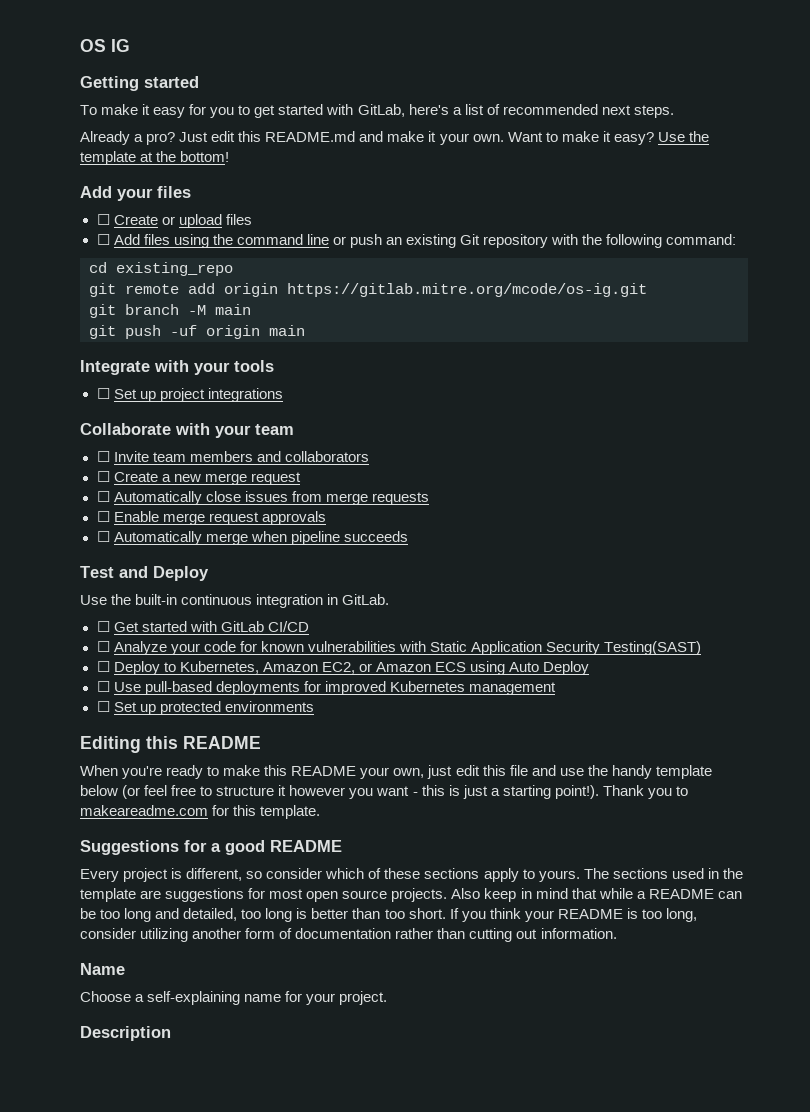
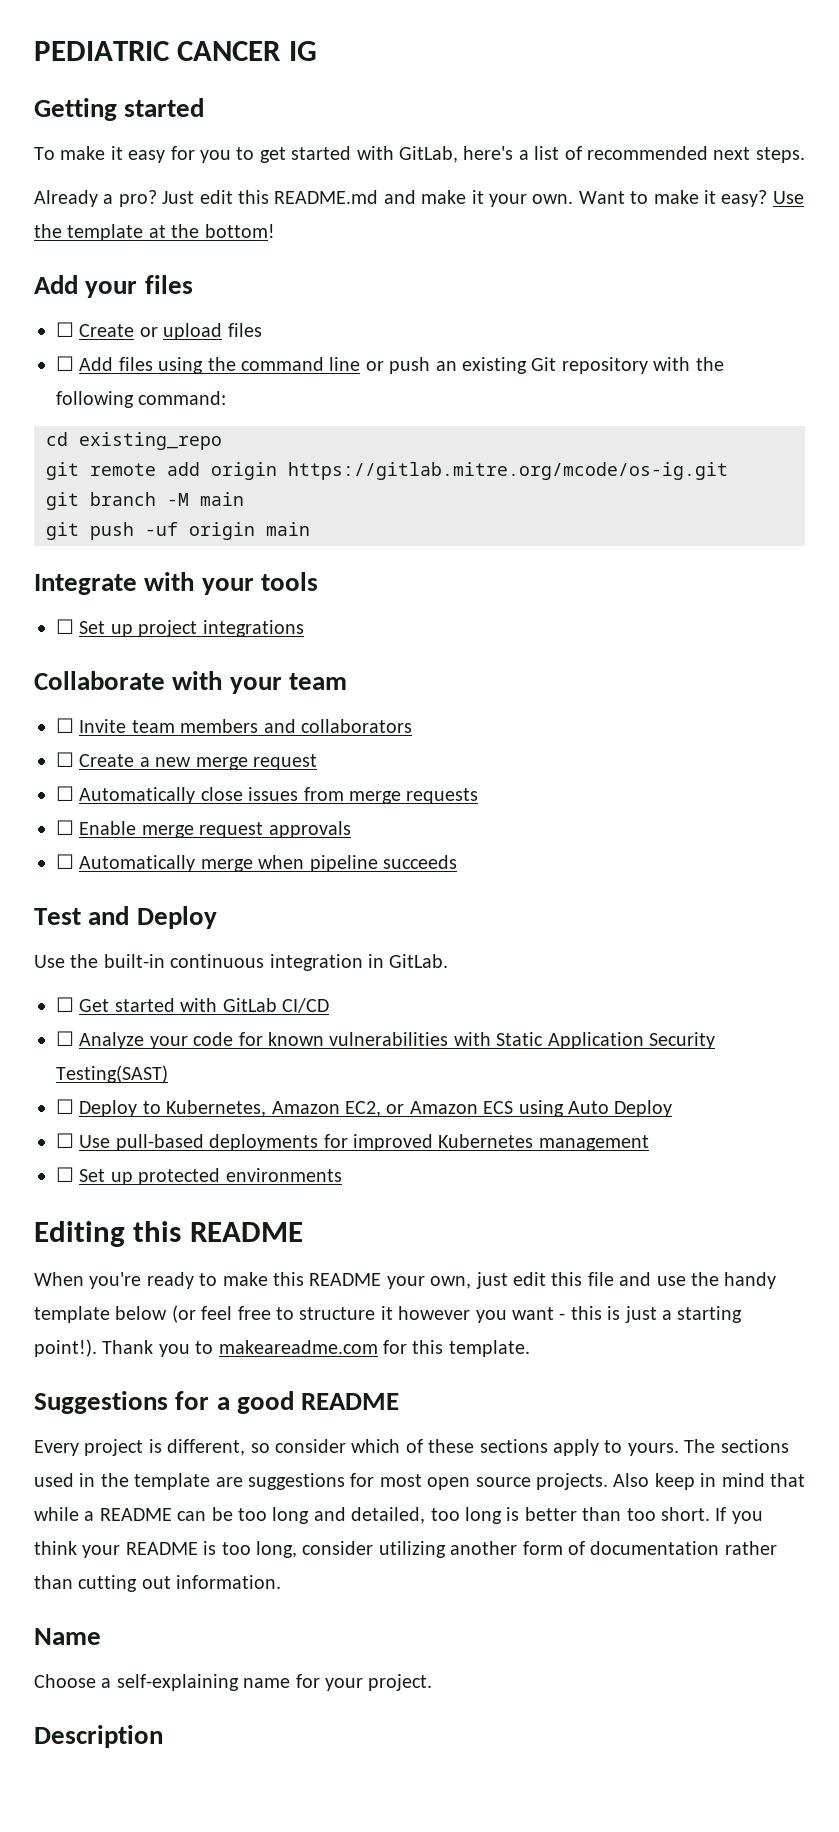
- OS IG
+ PEDIATRIC CANCER IG

